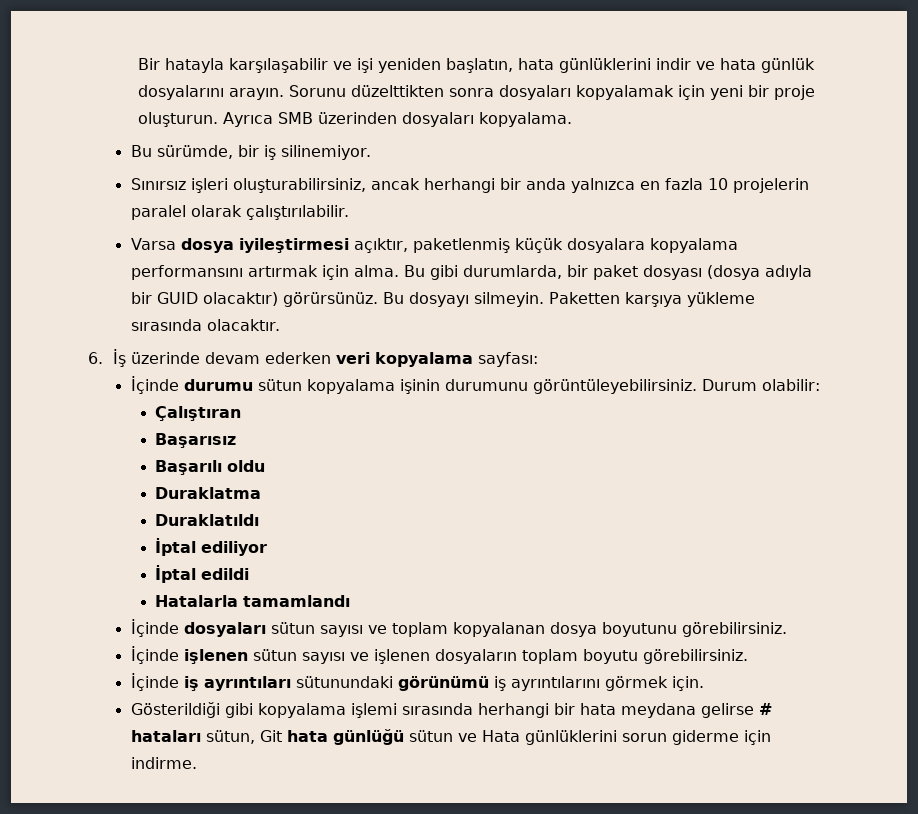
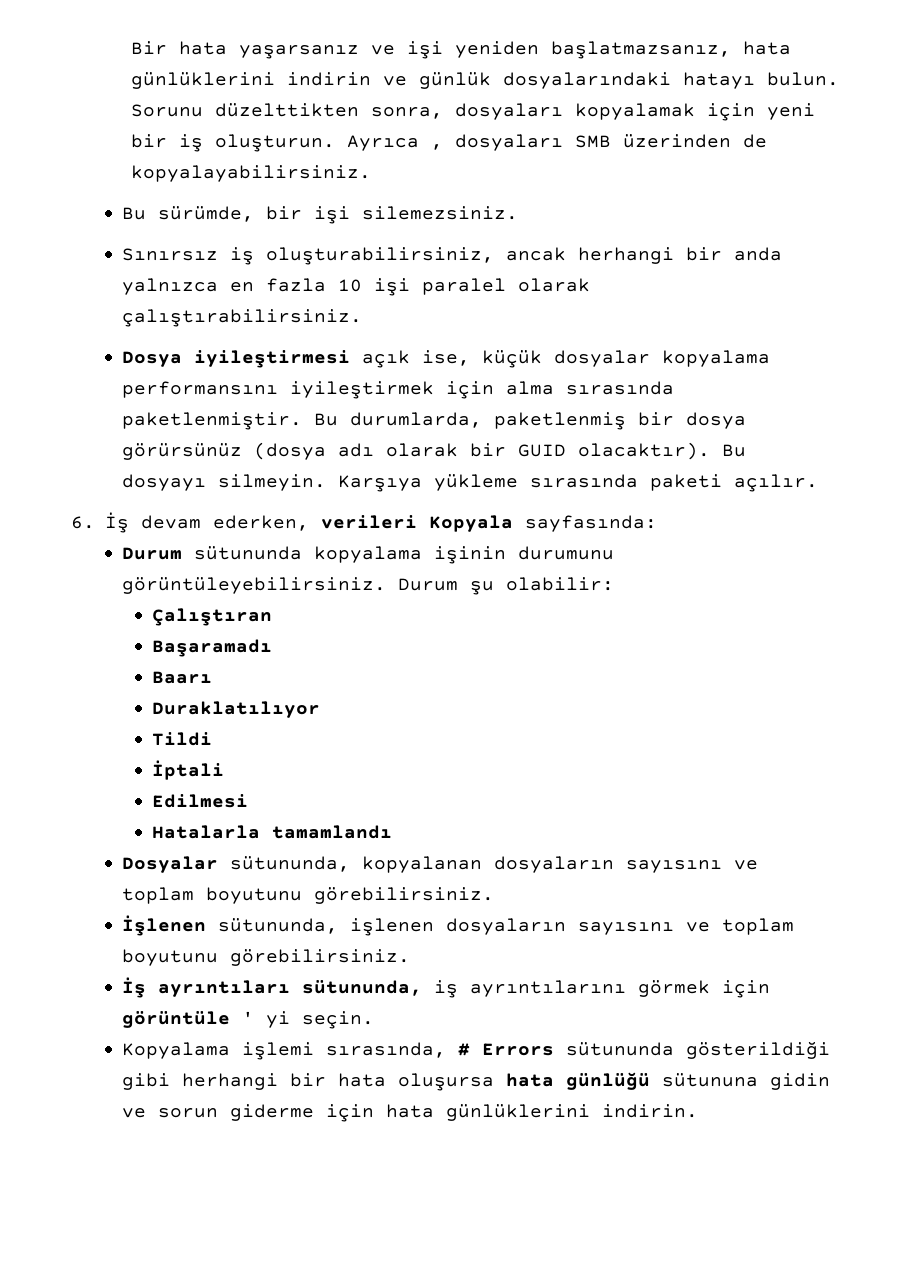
- Bir hatayla karşılaşabilir ve işi yeniden başlatın, hata günlüklerini indir ve hata günlük dosyalarını arayın.
+ Bir hata yaşarsanız ve işi yeniden başlatmazsanız, hata günlüklerini indirin ve günlük dosyalarındaki hatayı bulun.
- Sorunu düzelttikten sonra dosyaları kopyalamak için yeni bir proje oluşturun.
+ Sorunu düzelttikten sonra, dosyaları kopyalamak için yeni bir iş oluşturun.
- Ayrıca SMB üzerinden dosyaları kopyalama.
+ Ayrıca , dosyaları SMB üzerinden de kopyalayabilirsiniz.
- Bu sürümde, bir iş silinemiyor.
+ Bu sürümde, bir işi silemezsiniz.
- Sınırsız işleri oluşturabilirsiniz, ancak herhangi bir anda yalnızca en fazla 10 projelerin paralel olarak çalıştırılabilir.
- Varsa dosya iyileştirmesi açıktır, paketlenmiş küçük dosyalara kopyalama performansını artırmak için alma. Bu gibi durumlarda, bir paket dosyası (dosya adıyla bir GUID olacaktır) görürsünüz. Bu dosyayı silmeyin. Paketten karşıya yükleme sırasında olacaktır.
- 6. İş üzerinde devam ederken veri kopyalama sayfası:
- İçinde durumu sütun kopyalama işinin durumunu görüntüleyebilirsiniz.
+ Sınırsız iş oluşturabilirsiniz, ancak herhangi bir anda yalnızca en fazla 10 işi paralel olarak çalıştırabilirsiniz.
+ Dosya iyileştirmesi açık ise, küçük dosyalar kopyalama performansını iyileştirmek için alma sırasında paketlenmiştir. Bu durumlarda, paketlenmiş bir dosya görürsünüz (dosya adı olarak bir GUID olacaktır). Bu dosyayı silmeyin. Karşıya yükleme sırasında paketi açılır.
+ 6. İş devam ederken, verileri Kopyala sayfasında:
+ Durum sütununda kopyalama işinin durumunu görüntüleyebilirsiniz.
- Durum olabilir:
+ Durum şu olabilir:
- Başarısız
- Başarılı oldu
- Duraklatma
- Duraklatıldı
- İptal ediliyor
- İptal edildi
+ Başaramadı
+ Baarı
+ Duraklatılıyor
+ Tildi
+ İptali
+ Edilmesi
  Hatalarla tamamlandı
- İçinde dosyaları sütun sayısı ve toplam kopyalanan dosya boyutunu görebilirsiniz.
- İçinde işlenen sütun sayısı ve işlenen dosyaların toplam boyutu görebilirsiniz.
- İçinde iş ayrıntıları sütunundaki görünümü iş ayrıntılarını görmek için.
- Gösterildiği gibi kopyalama işlemi sırasında herhangi bir hata meydana gelirse # hataları sütun, Git hata günlüğü sütun ve Hata günlüklerini sorun giderme için indirme.
+ Dosyalar sütununda, kopyalanan dosyaların sayısını ve toplam boyutunu görebilirsiniz.
+ İşlenen sütununda, işlenen dosyaların sayısını ve toplam boyutunu görebilirsiniz.
+ İş ayrıntıları sütununda, iş ayrıntılarını görmek için görüntüle ' yi seçin.
+ Kopyalama işlemi sırasında, # Errors sütununda gösterildiği gibi herhangi bir hata oluşursa hata günlüğü sütununa gidin ve sorun giderme için hata günlüklerini indirin.

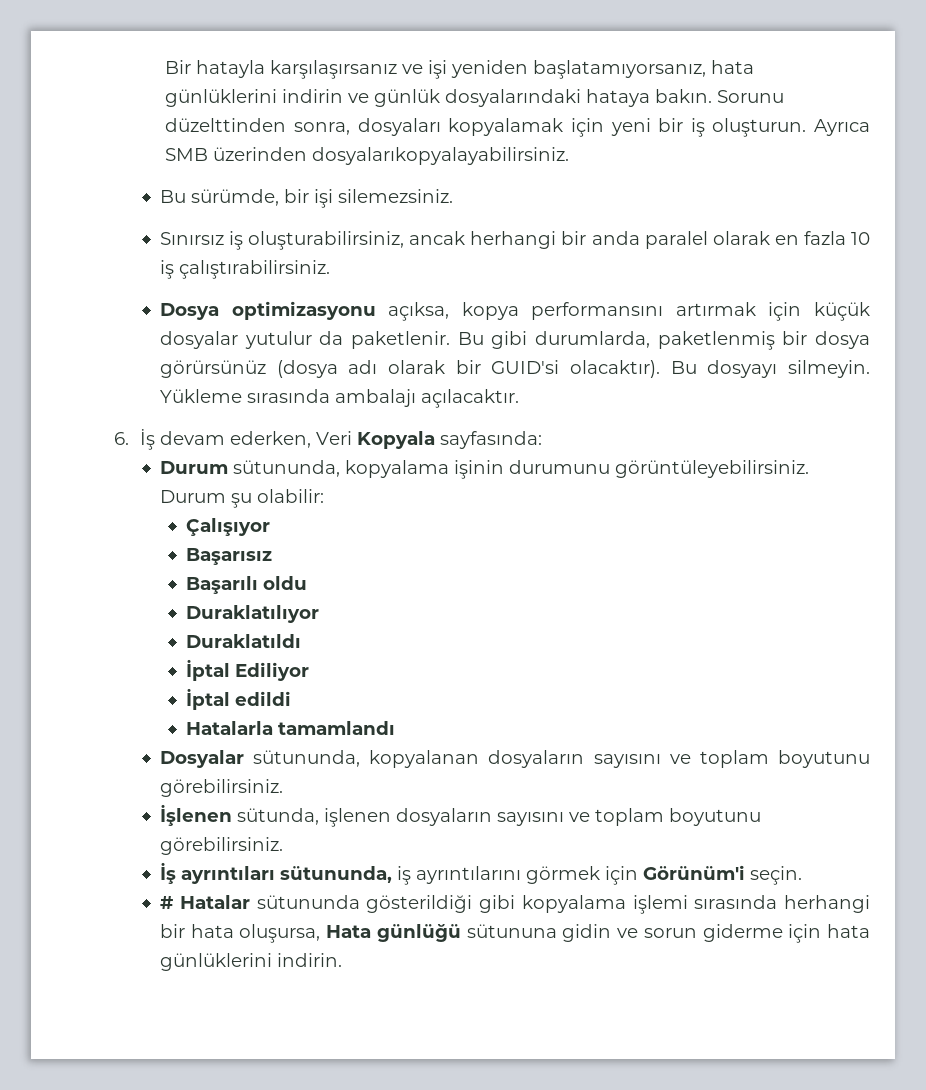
- Bir hata yaşarsanız ve işi yeniden başlatmazsanız, hata günlüklerini indirin ve günlük dosyalarındaki hatayı bulun. Sorunu düzelttikten sonra, dosyaları kopyalamak için yeni bir iş oluşturun.
+ Bir hatayla karşılaşırsanız ve işi yeniden başlatamıyorsanız, hata günlüklerini indirin ve günlük dosyalarındaki hataya bakın. Sorunu düzelttinden sonra, dosyaları kopyalamak için yeni bir iş oluşturun.
- Ayrıca , dosyaları SMB üzerinden de kopyalayabilirsiniz.
+ Ayrıca SMB üzerinden dosyalarıkopyalayabilirsiniz.
- Sınırsız iş oluşturabilirsiniz, ancak herhangi bir anda yalnızca en fazla 10 işi paralel olarak çalıştırabilirsiniz.
+ Sınırsız iş oluşturabilirsiniz, ancak herhangi bir anda paralel olarak en fazla 10 iş çalıştırabilirsiniz.
- Dosya iyileştirmesi açık ise, küçük dosyalar kopyalama performansını iyileştirmek için alma sırasında paketlenmiştir. Bu durumlarda, paketlenmiş bir dosya görürsünüz (dosya adı olarak bir GUID olacaktır).
+ Dosya optimizasyonu açıksa, kopya performansını artırmak için küçük dosyalar yutulur da paketlenir. Bu gibi durumlarda, paketlenmiş bir dosya görürsünüz (dosya adı olarak bir GUID'si olacaktır).
- Karşıya yükleme sırasında paketi açılır.
+ Yükleme sırasında ambalajı açılacaktır.
- 6. İş devam ederken, verileri Kopyala sayfasında:
+ 6. İş devam ederken, Veri Kopyala sayfasında:
- Durum sütununda kopyalama işinin durumunu görüntüleyebilirsiniz.
+ Durum sütununda, kopyalama işinin durumunu görüntüleyebilirsiniz.
- Çalıştıran
- Başaramadı
- Baarı
+ Çalışıyor
+ Başarısız
+ Başarılı oldu
  Duraklatılıyor
- Tildi
- İptali
- Edilmesi
+ Duraklatıldı
+ İptal Ediliyor
+ İptal edildi
- İşlenen sütununda, işlenen dosyaların sayısını ve toplam boyutunu görebilirsiniz.
+ İşlenen sütunda, işlenen dosyaların sayısını ve toplam boyutunu görebilirsiniz.
- İş ayrıntıları sütununda, iş ayrıntılarını görmek için görüntüle ' yi seçin.
- Kopyalama işlemi sırasında, # Errors sütununda gösterildiği gibi herhangi bir hata oluşursa hata günlüğü sütununa gidin ve sorun giderme için hata günlüklerini indirin.
+ İş ayrıntıları sütununda, iş ayrıntılarını görmek için Görünüm'i seçin.
+ # Hatalar sütununda gösterildiği gibi kopyalama işlemi sırasında herhangi bir hata oluşursa, Hata günlüğü sütununa gidin ve sorun giderme için hata günlüklerini indirin.

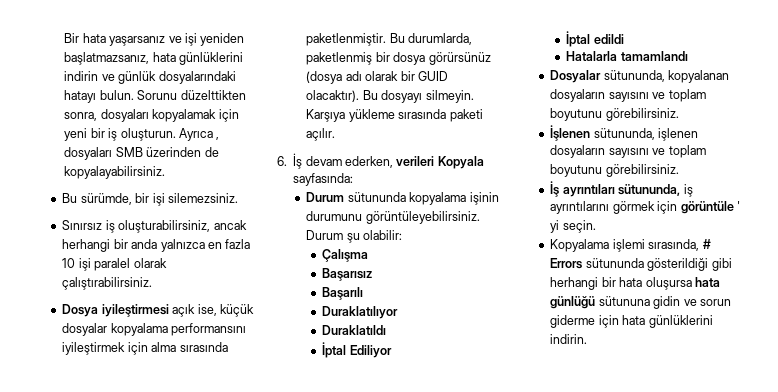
- Bir hatayla karşılaşırsanız ve işi yeniden başlatamıyorsanız, hata günlüklerini indirin ve günlük dosyalarındaki hataya bakın. Sorunu düzelttinden sonra, dosyaları kopyalamak için yeni bir iş oluşturun.
+ Bir hata yaşarsanız ve işi yeniden başlatmazsanız, hata günlüklerini indirin ve günlük dosyalarındaki hatayı bulun. Sorunu düzelttikten sonra, dosyaları kopyalamak için yeni bir iş oluşturun.
- Ayrıca SMB üzerinden dosyalarıkopyalayabilirsiniz.
+ Ayrıca , dosyaları SMB üzerinden de kopyalayabilirsiniz.
- Sınırsız iş oluşturabilirsiniz, ancak herhangi bir anda paralel olarak en fazla 10 iş çalıştırabilirsiniz.
+ Sınırsız iş oluşturabilirsiniz, ancak herhangi bir anda yalnızca en fazla 10 işi paralel olarak çalıştırabilirsiniz.
- Dosya optimizasyonu açıksa, kopya performansını artırmak için küçük dosyalar yutulur da paketlenir. Bu gibi durumlarda, paketlenmiş bir dosya görürsünüz (dosya adı olarak bir GUID'si olacaktır).
+ Dosya iyileştirmesi açık ise, küçük dosyalar kopyalama performansını iyileştirmek için alma sırasında paketlenmiştir. Bu durumlarda, paketlenmiş bir dosya görürsünüz (dosya adı olarak bir GUID olacaktır).
- Yükleme sırasında ambalajı açılacaktır.
+ Karşıya yükleme sırasında paketi açılır.
- 6. İş devam ederken, Veri Kopyala sayfasında:
+ 6. İş devam ederken, verileri Kopyala sayfasında:
- Durum sütununda, kopyalama işinin durumunu görüntüleyebilirsiniz.
+ Durum sütununda kopyalama işinin durumunu görüntüleyebilirsiniz.
- Çalışıyor
+ Çalışma
- Başarılı oldu
+ Başarılı
- İşlenen sütunda, işlenen dosyaların sayısını ve toplam boyutunu görebilirsiniz.
+ İşlenen sütununda, işlenen dosyaların sayısını ve toplam boyutunu görebilirsiniz.
- İş ayrıntıları sütununda, iş ayrıntılarını görmek için Görünüm'i seçin.
- # Hatalar sütununda gösterildiği gibi kopyalama işlemi sırasında herhangi bir hata oluşursa, Hata günlüğü sütununa gidin ve sorun giderme için hata günlüklerini indirin.
+ İş ayrıntıları sütununda, iş ayrıntılarını görmek için görüntüle ' yi seçin.
+ Kopyalama işlemi sırasında, # Errors sütununda gösterildiği gibi herhangi bir hata oluşursa hata günlüğü sütununa gidin ve sorun giderme için hata günlüklerini indirin.

